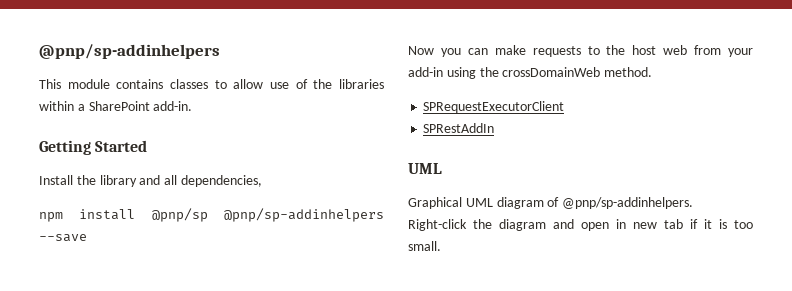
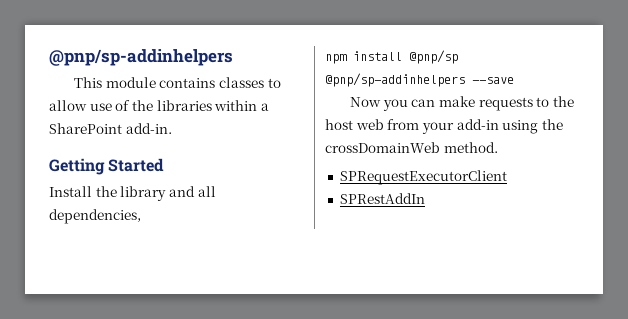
  SPRestAddIn
- UML
- Graphical UML diagram of @pnp/sp-addinhelpers. Right-click the diagram and open in new tab if it is too small.

